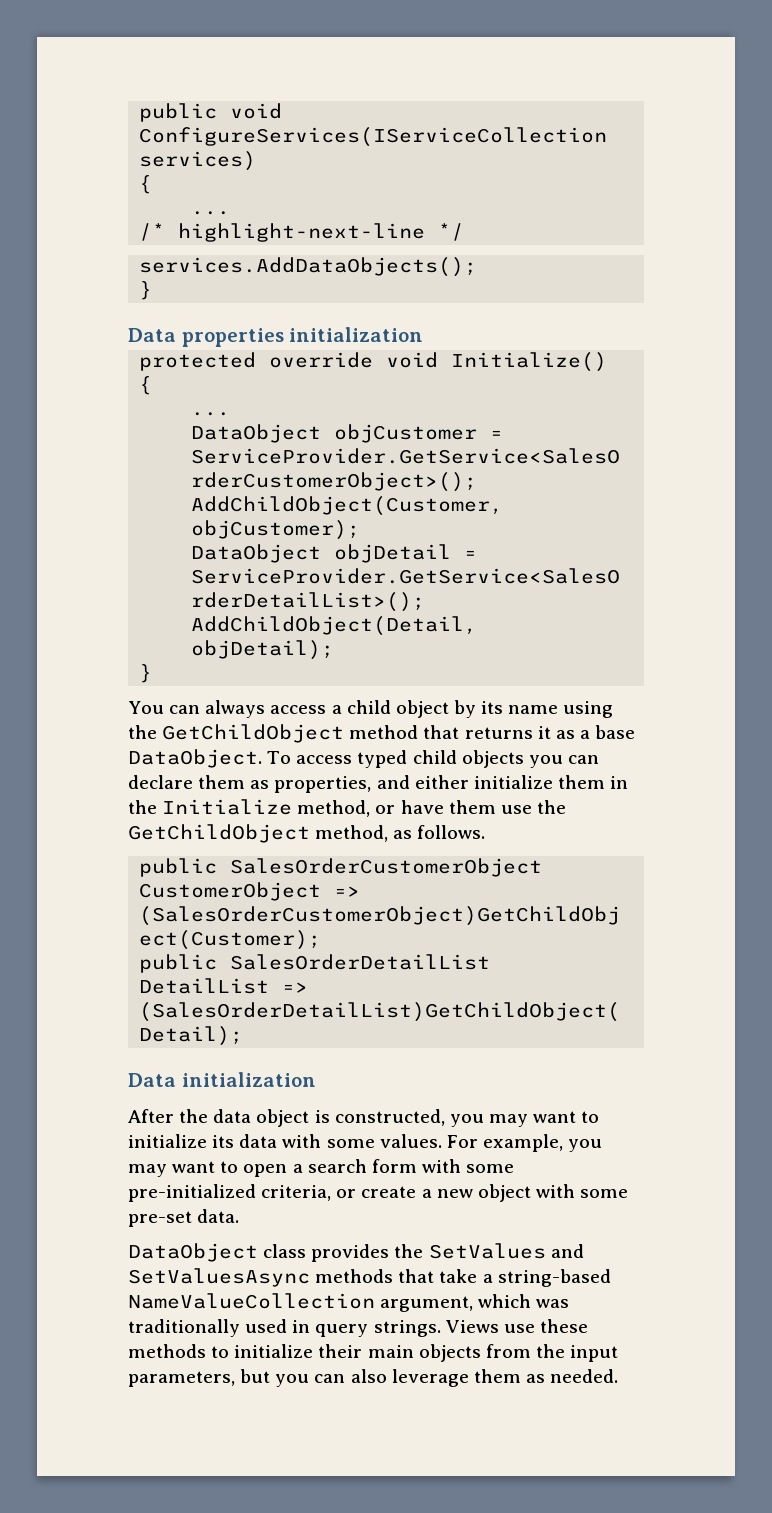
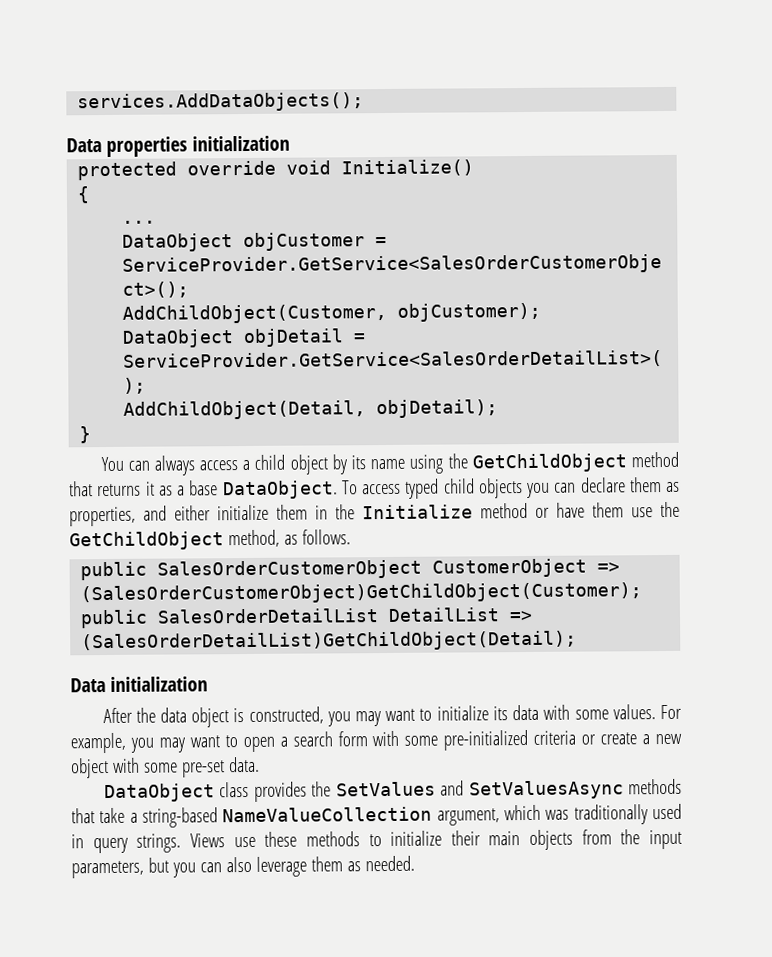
- public void ConfigureServices(IServiceCollection services)
- {
- ...
- /* highlight-next-line */
  services.AddDataObjects();
- }
- To access typed child objects you can declare them as properties, and either initialize them in the Initialize method, or have them use the GetChildObject method, as follows.
+ To access typed child objects you can declare them as properties, and either initialize them in the Initialize method or have them use the GetChildObject method, as follows.
- For example, you may want to open a search form with some pre-initialized criteria, or create a new object with some pre-set data.
+ For example, you may want to open a search form with some pre-initialized criteria or create a new object with some pre-set data.

